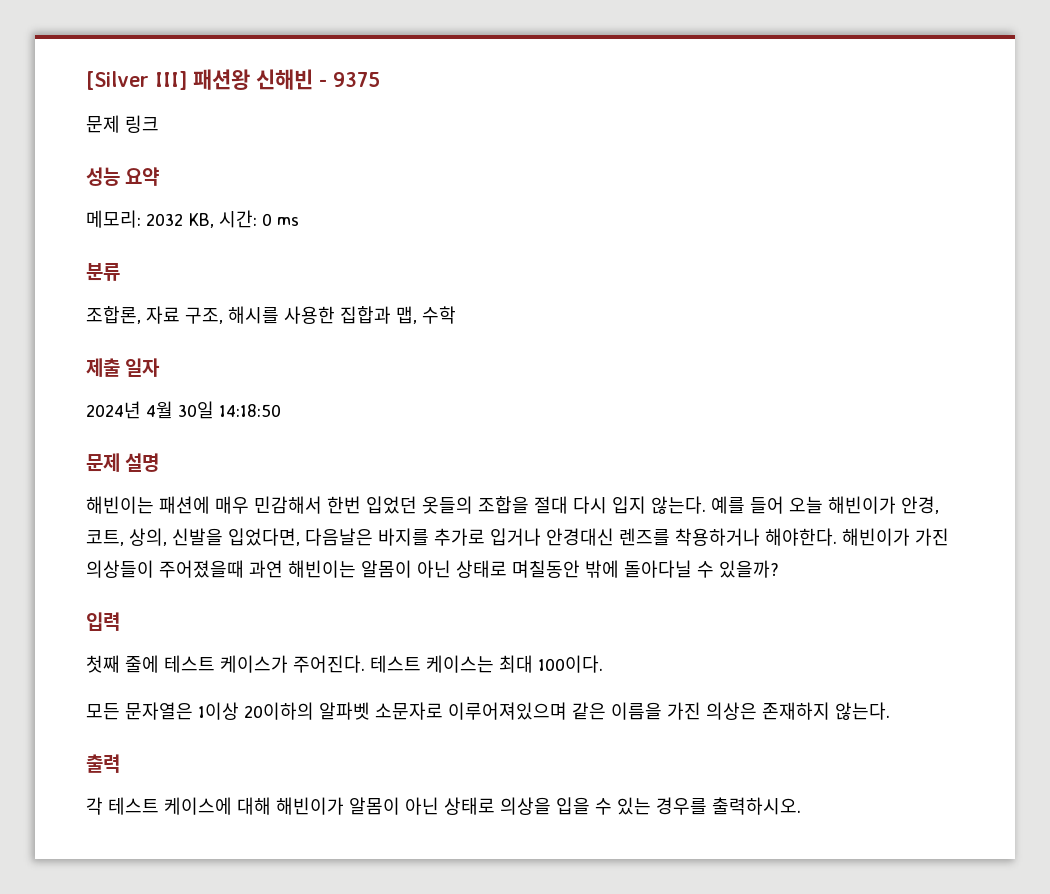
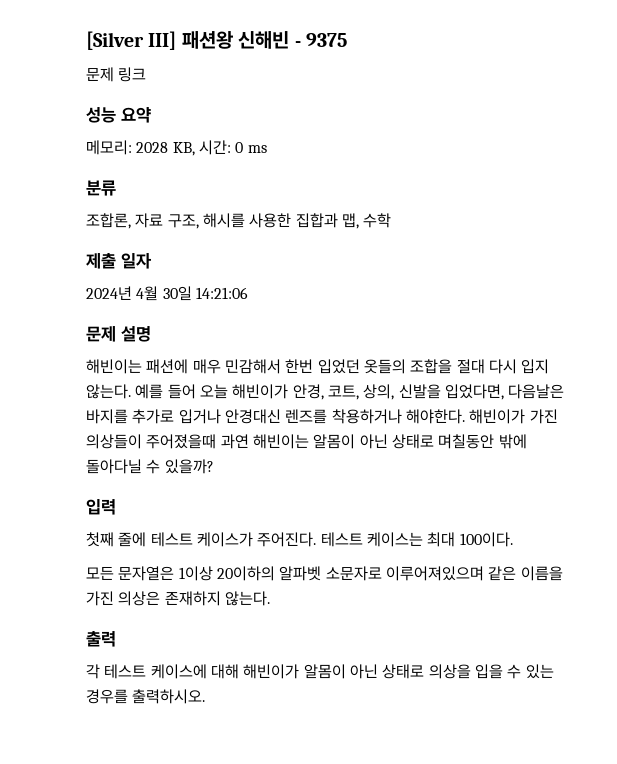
- 메모리: 2032 KB, 시간: 0 ms
+ 메모리: 2028 KB, 시간: 0 ms
- 2024년 4월 30일 14:18:50
+ 2024년 4월 30일 14:21:06

